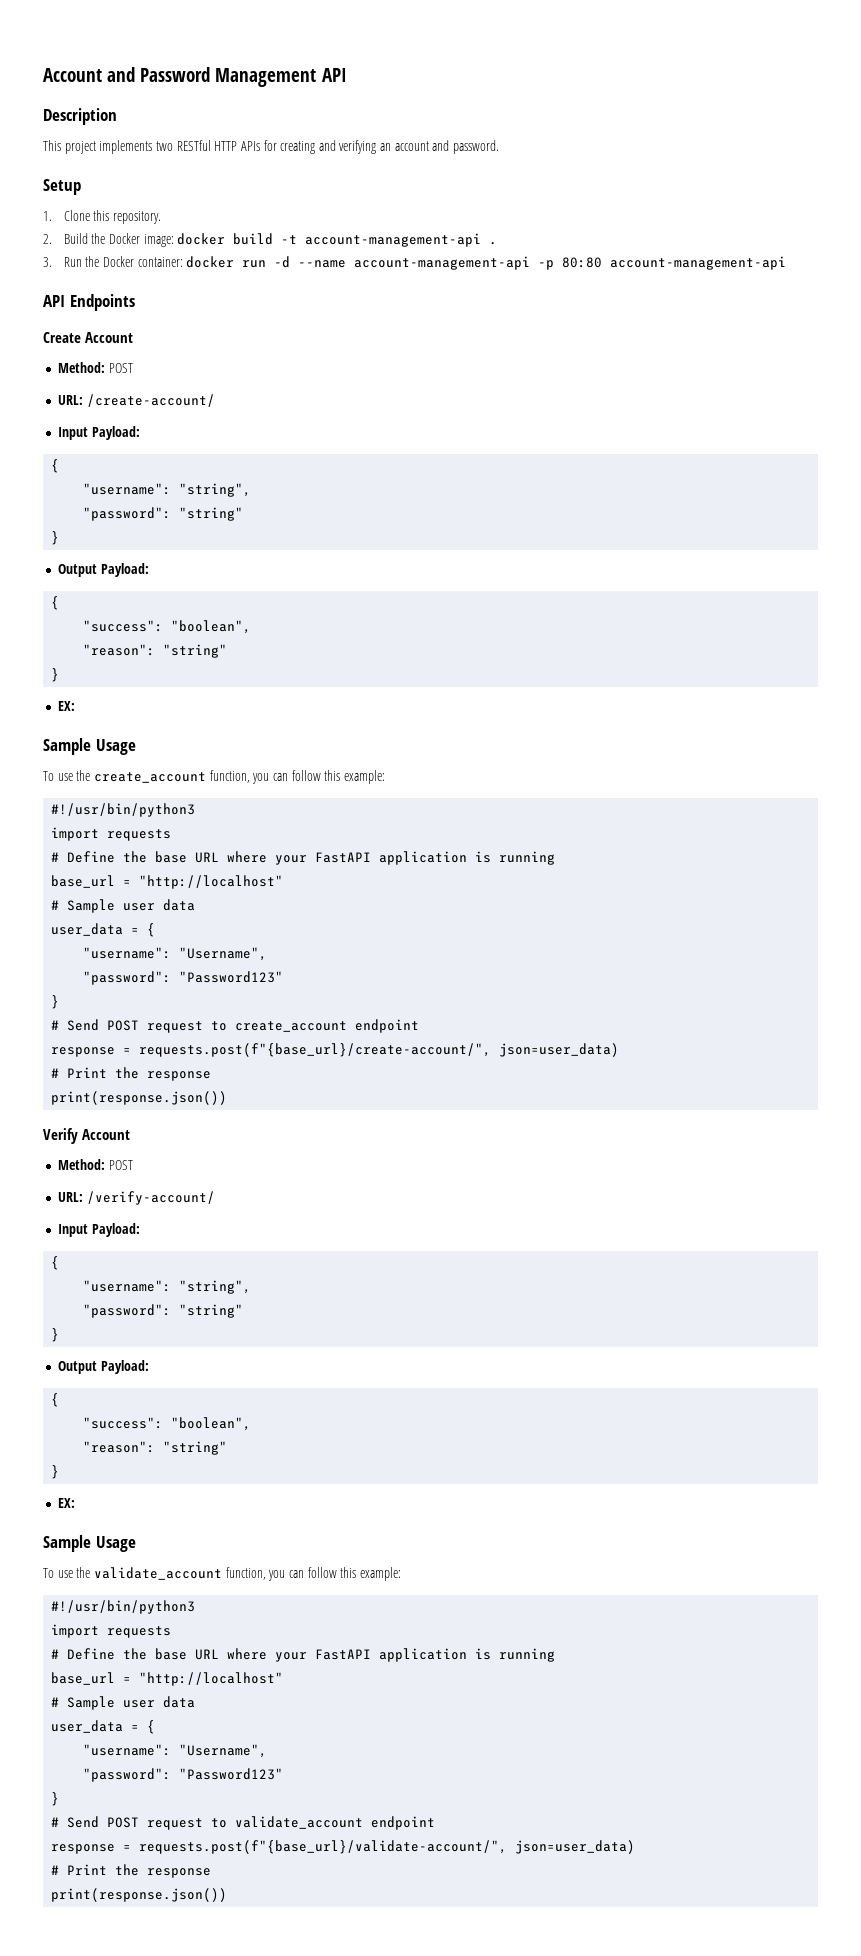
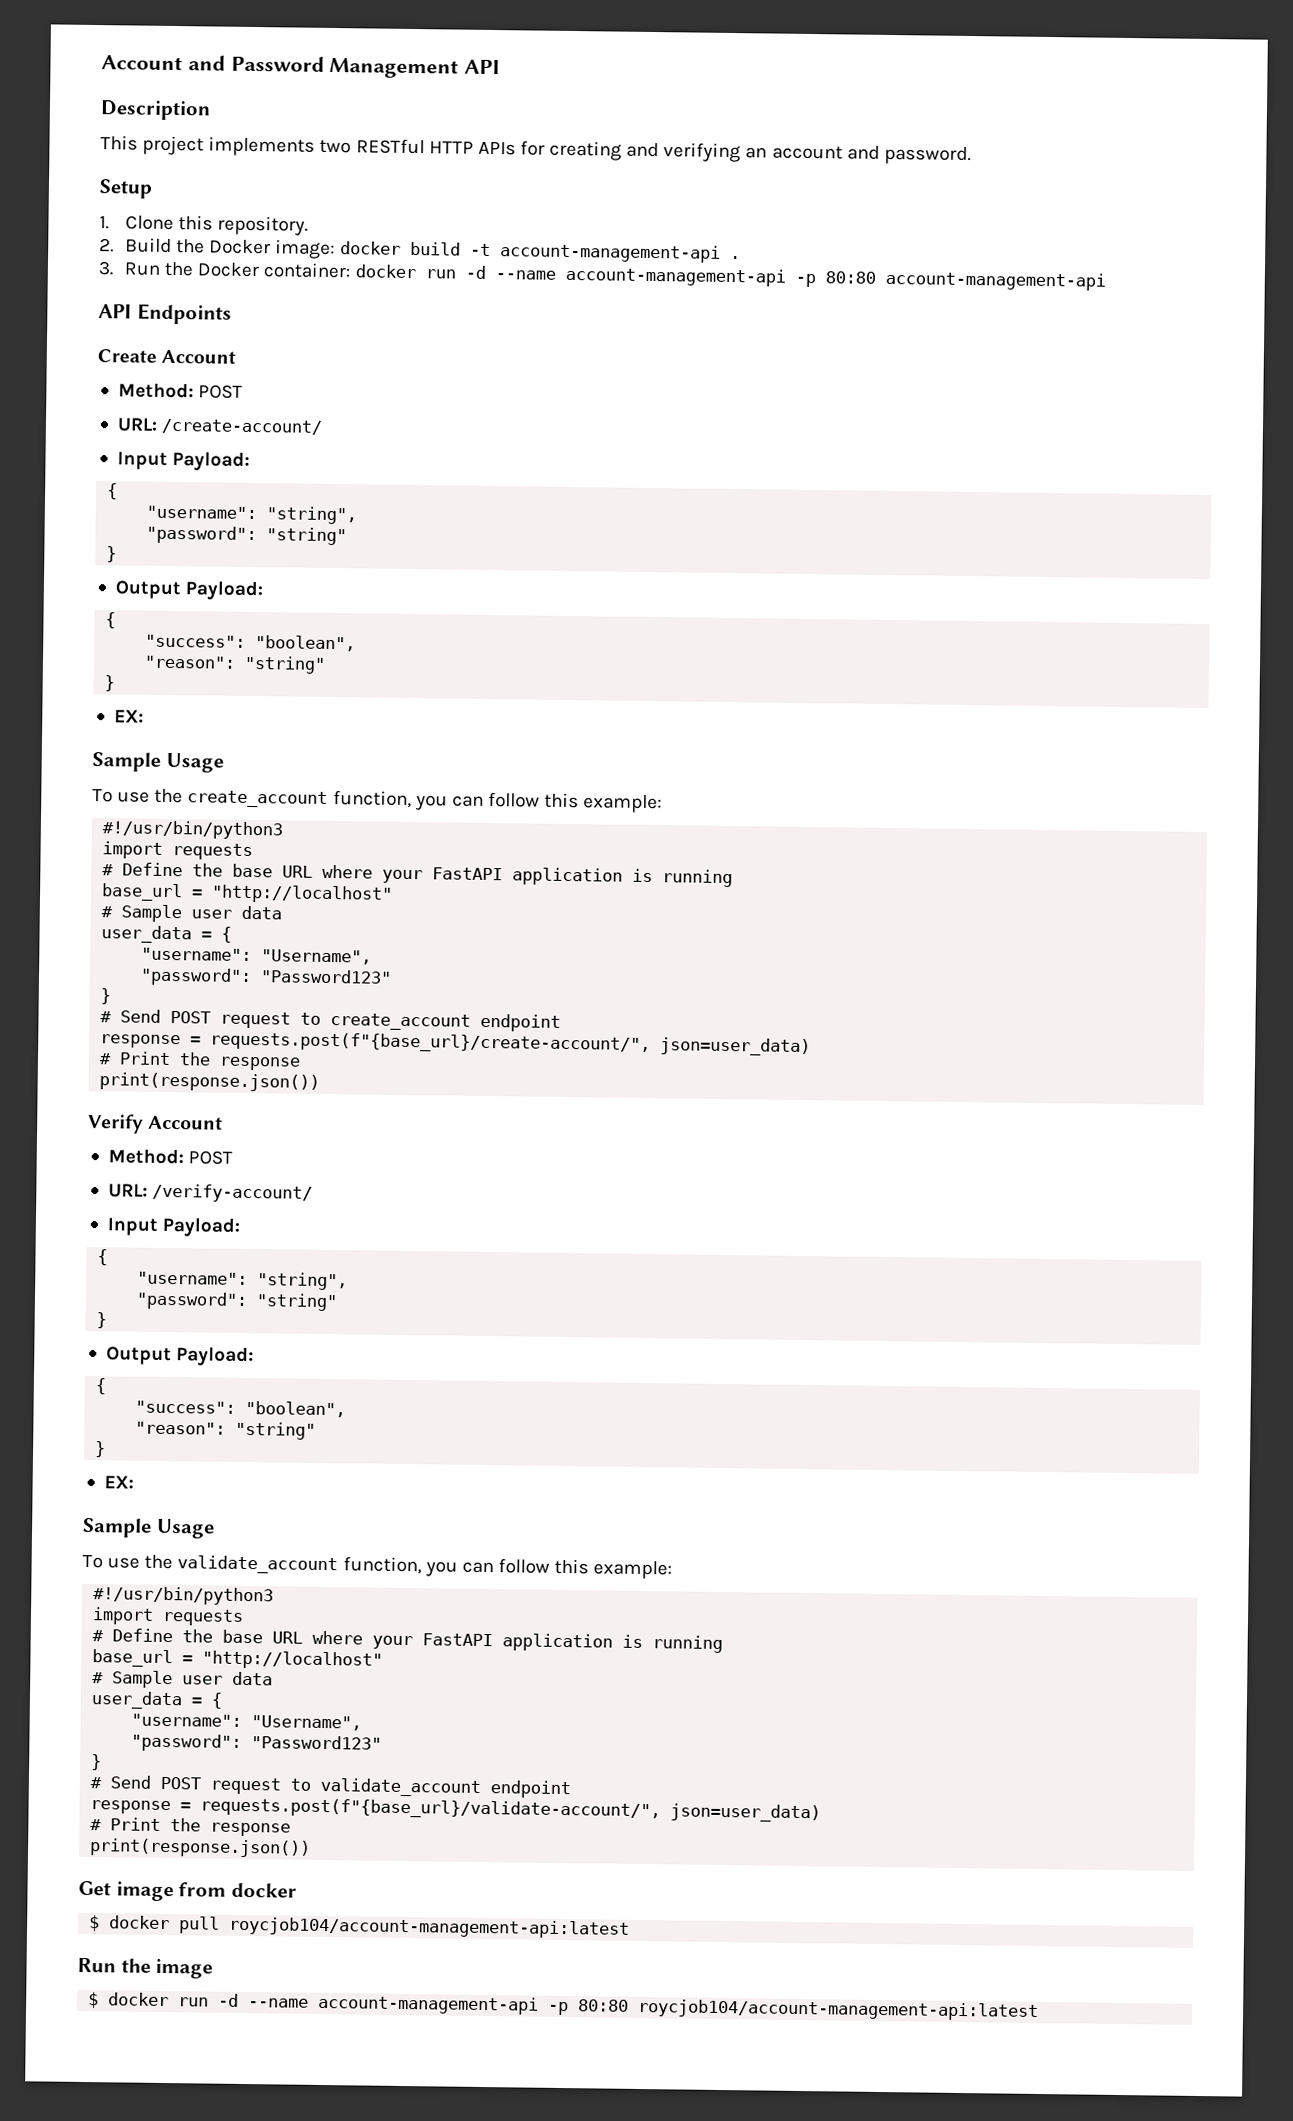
+ Get image from docker
+ $ docker pull roycjob104/account-management-api:latest
+ Run the image
+ $ docker run -d --name account-management-api -p 80:80 roycjob104/account-management-api:latest

